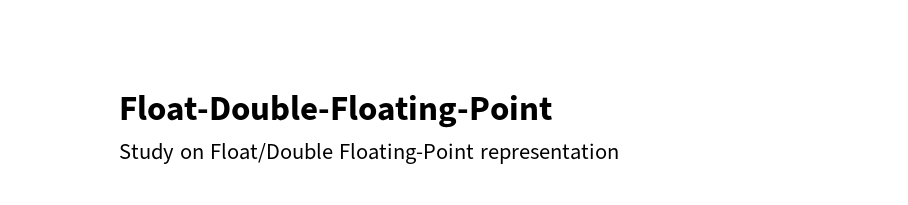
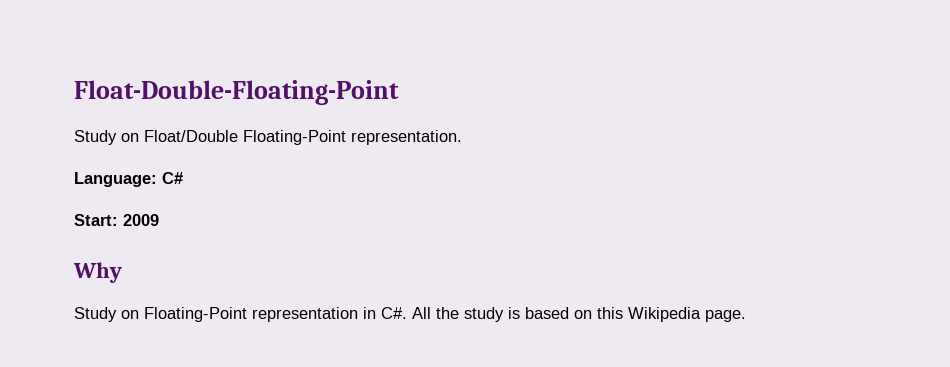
- Study on Float/Double Floating-Point representation
+ Study on Float/Double Floating-Point representation.
+ Language: C#
+ Start: 2009
+ Why
+ Study on Floating-Point representation in C#. All the study is based on this Wikipedia page.

